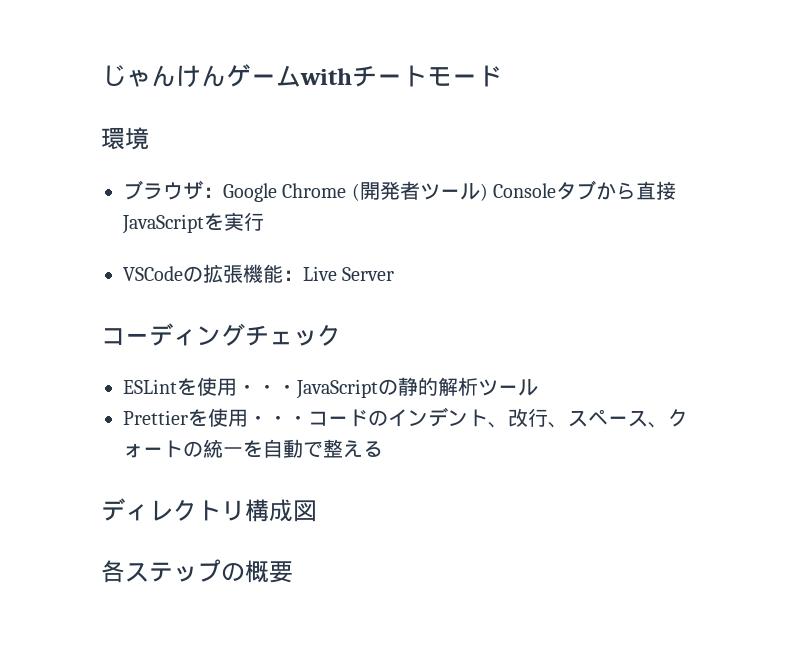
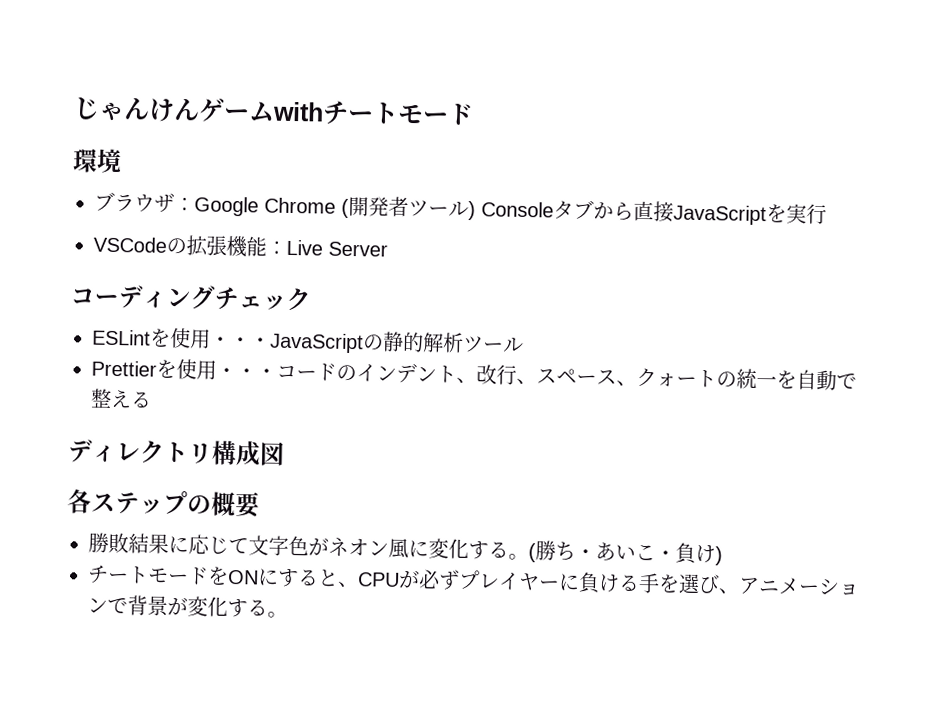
+ 勝敗結果に応じて文字色がネオン風に変化する。(勝ち・あいこ・負け)
+ チートモードをONにすると、CPUが必ずプレイヤーに負ける手を選び、アニメーションで背景が変化する。

